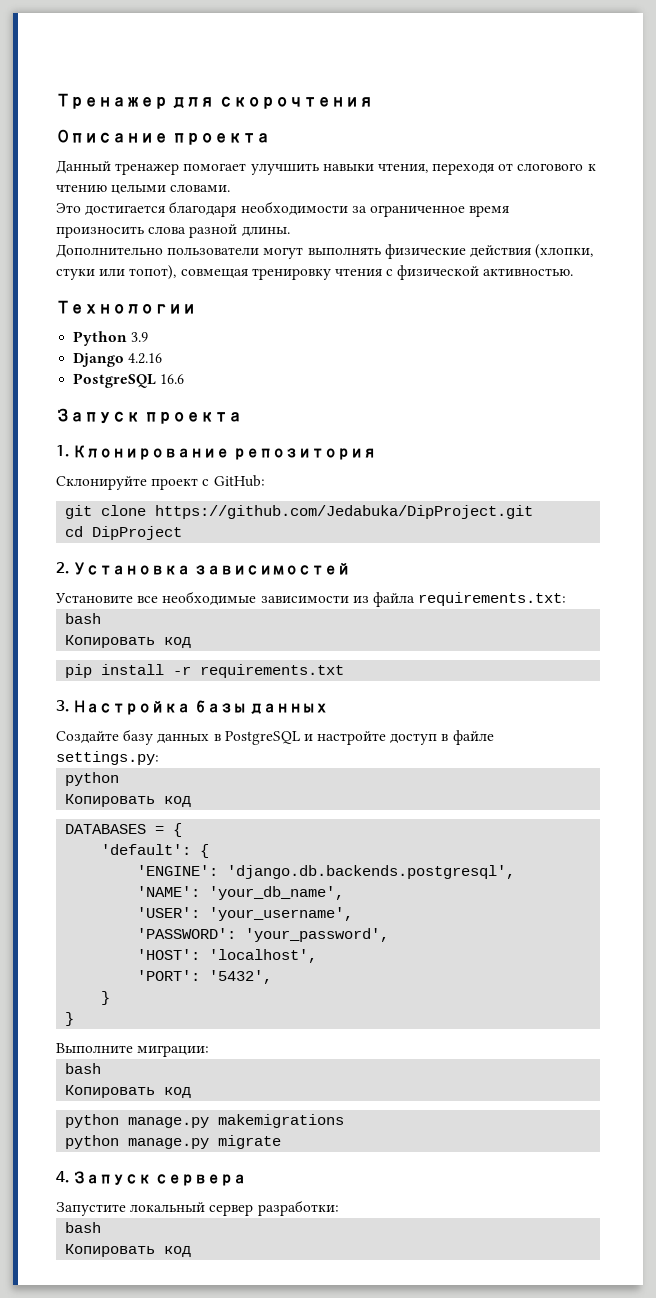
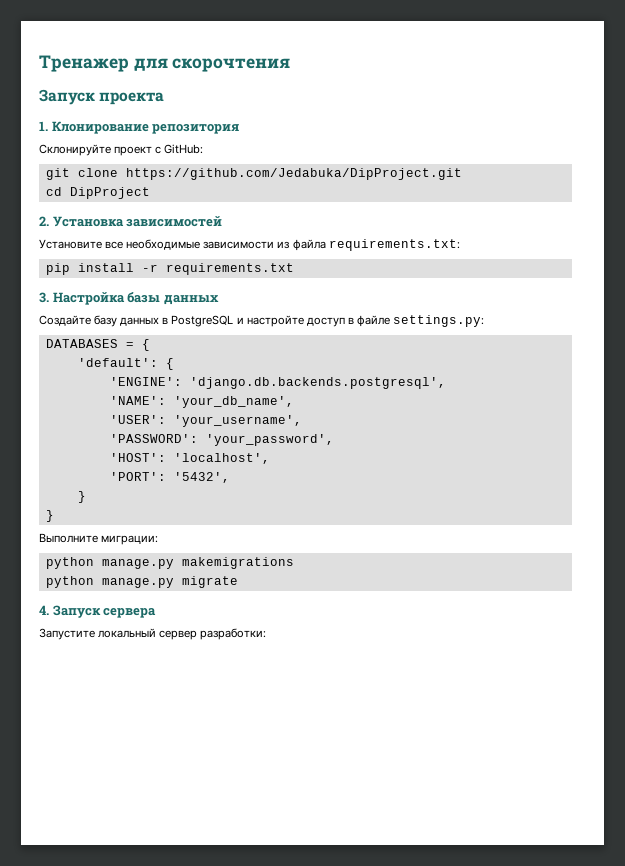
- Описание проекта
- Данный тренажер помогает улучшить навыки чтения, переходя от слогового к чтению целыми словами.
- Это достигается благодаря необходимости за ограниченное время произносить слова разной длины.
- Дополнительно пользователи могут выполнять физические действия (хлопки, стуки или топот), совмещая тренировку чтения с физической активностью.
- Технологии
- Python 3.9
- Django 4.2.16
- PostgreSQL 16.6
  Установите все необходимые зависимости из файла requirements.txt:
- bash
- Копировать код
  Создайте базу данных в PostgreSQL и настройте доступ в файле settings.py:
- python
- Копировать код
  Выполните миграции:
- bash
- Копировать код
  Запустите локальный сервер разработки:
- bash
- Копировать код

